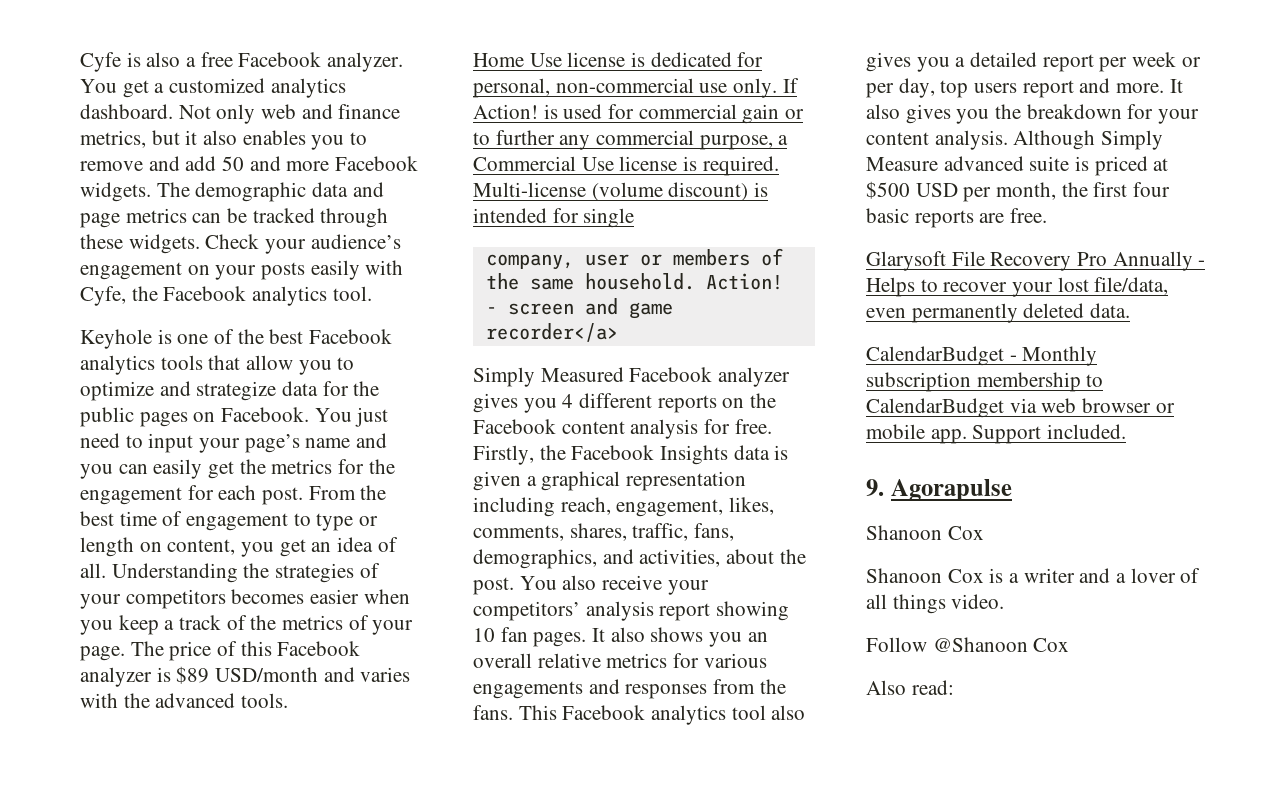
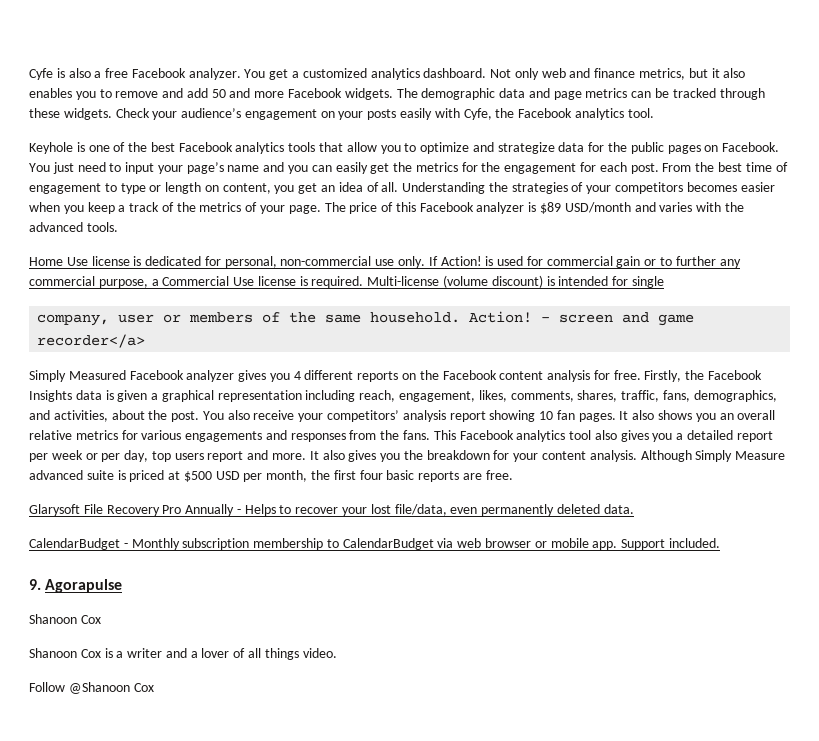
- Also read:

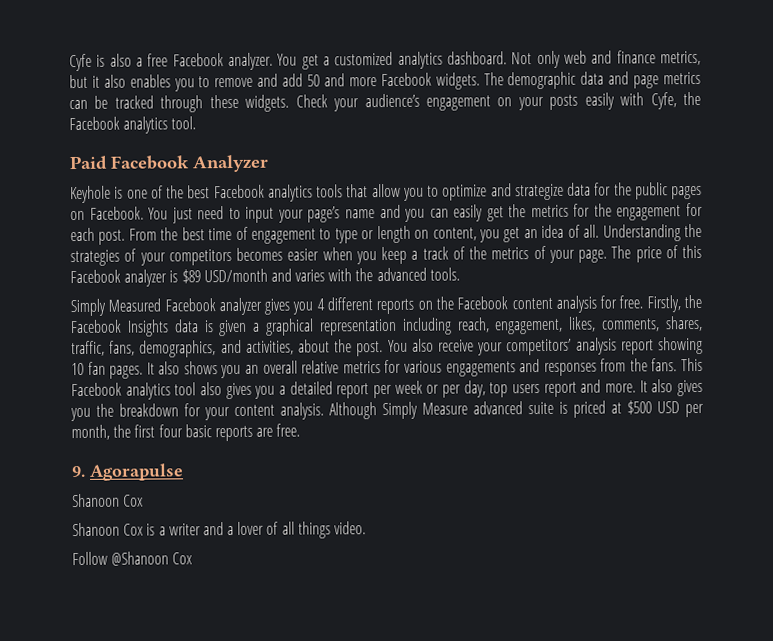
+ Paid Facebook Analyzer
- Home Use license is dedicated for personal, non-commercial use only. If Action! is used for commercial gain or to further any commercial purpose, a Commercial Use license is required. Multi-license (volume discount) is intended for single
- company, user or members of the same household. Action! - screen and game recorder</a>
- Glarysoft File Recovery Pro Annually - Helps to recover your lost file/data, even permanently deleted data.
- CalendarBudget - Monthly subscription membership to CalendarBudget via web browser or mobile app. Support included.

